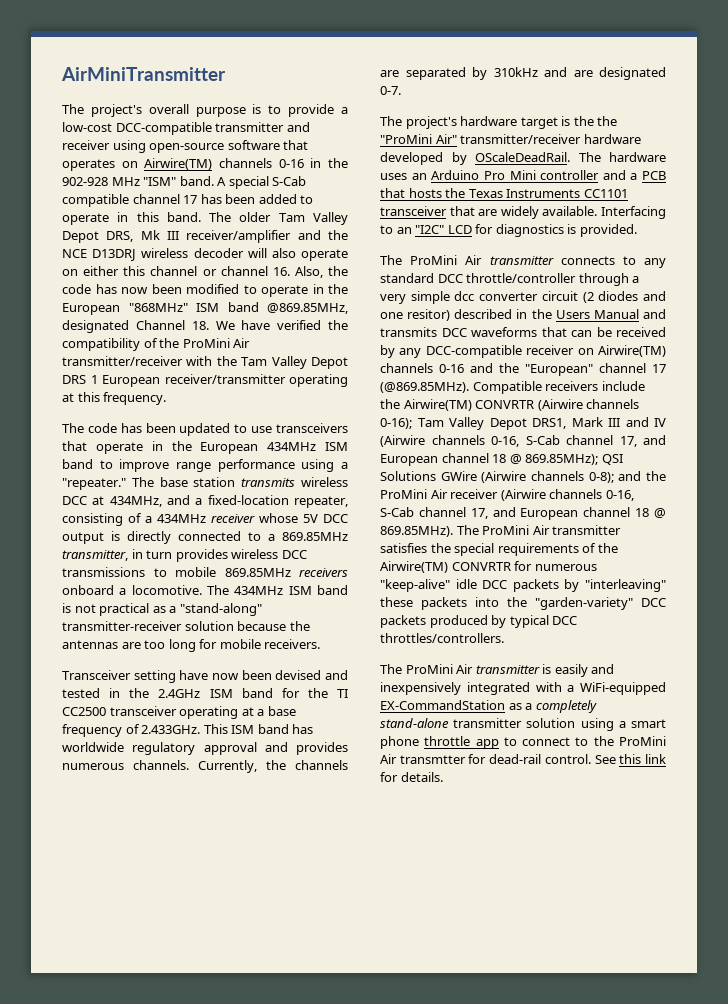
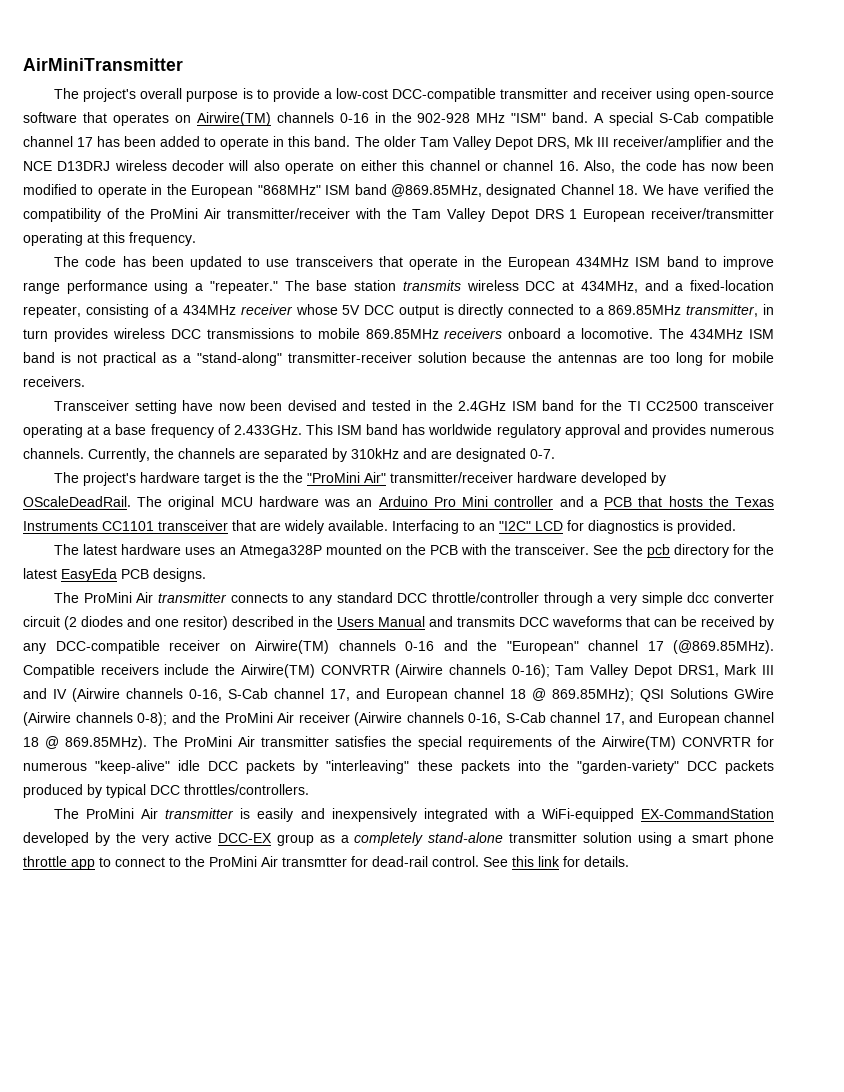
- The hardware uses an Arduino Pro Mini controller and a PCB that hosts the Texas Instruments CC1101 transceiver that are widely available.
+ The original MCU hardware was an Arduino Pro Mini controller and a PCB that hosts the Texas Instruments CC1101 transceiver that are widely available.
+ The latest hardware uses an Atmega328P mounted on the PCB with the transceiver. See the pcb directory for the latest EasyEda PCB designs.
- The ProMini Air transmitter is easily and inexpensively integrated with a WiFi-equipped EX-CommandStation as a completely stand-alone transmitter solution using a smart phone throttle app to connect to the ProMini Air transmtter for dead-rail control.
+ The ProMini Air transmitter is easily and inexpensively integrated with a WiFi-equipped EX-CommandStation developed by the very active DCC-EX group as a completely stand-alone transmitter solution using a smart phone throttle app to connect to the ProMini Air transmtter for dead-rail control.

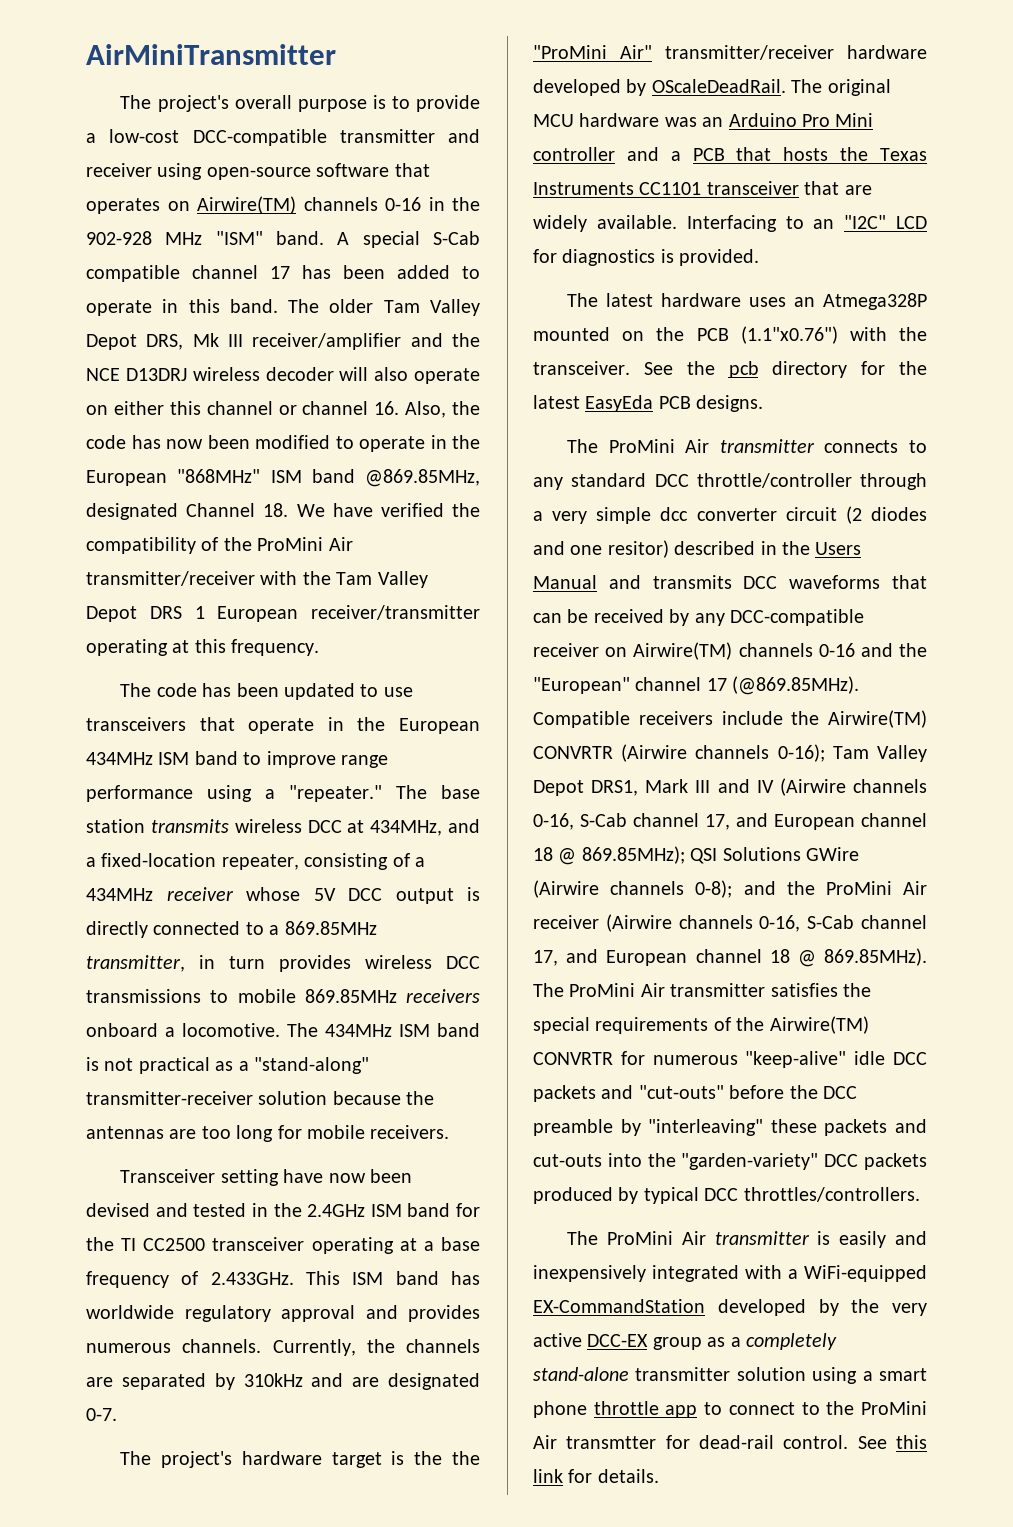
- The latest hardware uses an Atmega328P mounted on the PCB with the transceiver.
+ The latest hardware uses an Atmega328P mounted on the PCB (1.1"x0.76") with the transceiver.
- and the ProMini Air receiver (Airwire channels 0-16, S-Cab channel 17, and European channel 18 @ 869.85MHz). The ProMini Air transmitter satisfies the special requirements of the Airwire(TM) CONVRTR for numerous "keep-alive" idle DCC packets by "interleaving" these packets into the "garden-variety" DCC packets produced by typical DCC throttles/controllers.
+ and the ProMini Air receiver (Airwire channels 0-16, S-Cab channel 17, and European channel 18 @ 869.85MHz). The ProMini Air transmitter satisfies the special requirements of the Airwire(TM) CONVRTR for numerous "keep-alive" idle DCC packets and "cut-outs" before the DCC preamble by "interleaving" these packets and cut-outs into the "garden-variety" DCC packets produced by typical DCC throttles/controllers.

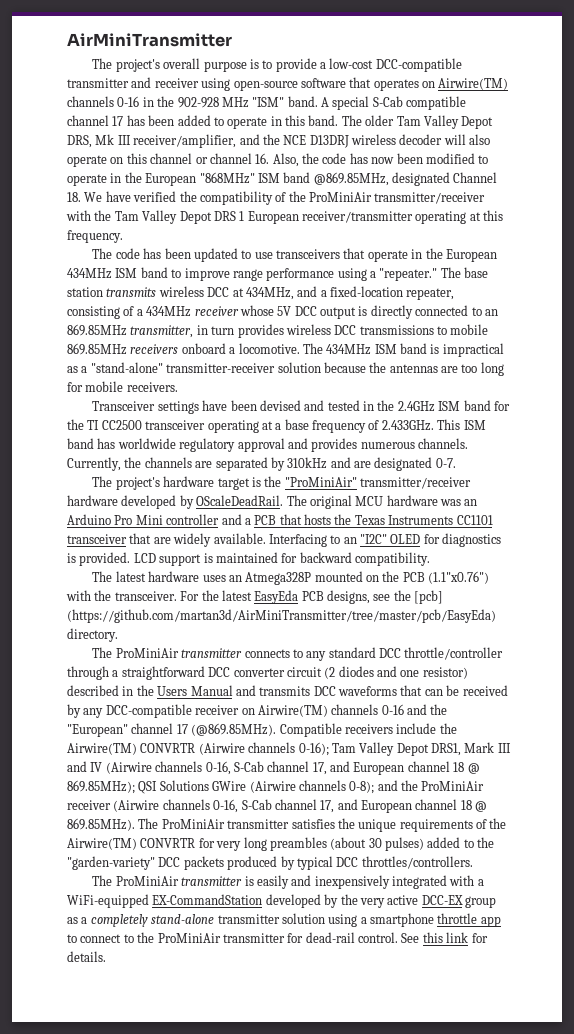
- The older Tam Valley Depot DRS, Mk III receiver/amplifier and the NCE D13DRJ wireless decoder will also operate on either this channel or channel 16. Also, the code has now been modified to operate in the European "868MHz" ISM band @869.85MHz, designated Channel 18. We have verified the compatibility of the ProMini Air transmitter/receiver with the Tam Valley Depot DRS 1 European receiver/transmitter operating at this frequency.
+ The older Tam Valley Depot DRS, Mk III receiver/amplifier, and the NCE D13DRJ wireless decoder will also operate on this channel or channel 16. Also, the code has now been modified to operate in the European "868MHz" ISM band @869.85MHz, designated Channel 18. We have verified the compatibility of the ProMiniAir transmitter/receiver with the Tam Valley Depot DRS 1 European receiver/transmitter operating at this frequency.
- The base station transmits wireless DCC at 434MHz, and a fixed-location repeater, consisting of a 434MHz receiver whose 5V DCC output is directly connected to a 869.85MHz transmitter, in turn provides wireless DCC transmissions to mobile 869.85MHz receivers onboard a locomotive.
+ The base station transmits wireless DCC at 434MHz, and a fixed-location repeater, consisting of a 434MHz receiver whose 5V DCC output is directly connected to an 869.85MHz transmitter, in turn provides wireless DCC transmissions to mobile 869.85MHz receivers onboard a locomotive.
- The 434MHz ISM band is not practical as a "stand-along" transmitter-receiver solution because the antennas are too long for mobile receivers.
+ The 434MHz ISM band is impractical as a "stand-alone" transmitter-receiver solution because the antennas are too long for mobile receivers.
- Transceiver setting have now been devised and tested in the 2.4GHz ISM band for the TI CC2500 transceiver operating at a base frequency of 2.433GHz. This ISM band has worldwide regulatory approval and provides numerous channels.
+ Transceiver settings have been devised and tested in the 2.4GHz ISM band for the TI CC2500 transceiver operating at a base frequency of 2.433GHz. This ISM band has worldwide regulatory approval and provides numerous channels.
- The project's hardware target is the the "ProMini Air" transmitter/receiver hardware developed by OScaleDeadRail.
+ The project's hardware target is the "ProMiniAir" transmitter/receiver hardware developed by OScaleDeadRail.
- Interfacing to an "I2C" LCD for diagnostics is provided.
+ Interfacing to an "I2C" OLED for diagnostics is provided. LCD support is maintained for backward compatibility.
- See the pcb directory for the latest EasyEda PCB designs.
- The ProMini Air transmitter connects to any standard DCC throttle/controller through a very simple dcc converter circuit (2 diodes and one resitor) described in the Users Manual and transmits DCC waveforms that can be received by any DCC-compatible receiver on Airwire(TM) channels 0-16 and the "European" channel 17 (@869.85MHz). Compatible receivers include the Airwire(TM) CONVRTR (Airwire channels 0-16);
+ For the latest EasyEda PCB designs, see the [pcb] (https://github.com/martan3d/AirMiniTransmitter/tree/master/pcb/EasyEda) directory.
+ The ProMiniAir transmitter connects to any standard DCC throttle/controller through a straightforward DCC converter circuit (2 diodes and one resistor) described in the Users Manual and transmits DCC waveforms that can be received by any DCC-compatible receiver on Airwire(TM) channels 0-16 and the "European" channel 17 (@869.85MHz). Compatible receivers include the Airwire(TM) CONVRTR (Airwire channels 0-16);
- and the ProMini Air receiver (Airwire channels 0-16, S-Cab channel 17, and European channel 18 @ 869.85MHz). The ProMini Air transmitter satisfies the special requirements of the Airwire(TM) CONVRTR for numerous "keep-alive" idle DCC packets and "cut-outs" before the DCC preamble by "interleaving" these packets and cut-outs into the "garden-variety" DCC packets produced by typical DCC throttles/controllers.
+ and the ProMiniAir receiver (Airwire channels 0-16, S-Cab channel 17, and European channel 18 @ 869.85MHz). The ProMiniAir transmitter satisfies the unique requirements of the Airwire(TM) CONVRTR for very long preambles (about 30 pulses) added to the "garden-variety" DCC packets produced by typical DCC throttles/controllers.
- The ProMini Air transmitter is easily and inexpensively integrated with a WiFi-equipped EX-CommandStation developed by the very active DCC-EX group as a completely stand-alone transmitter solution using a smart phone throttle app to connect to the ProMini Air transmtter for dead-rail control.
+ The ProMiniAir transmitter is easily and inexpensively integrated with a WiFi-equipped EX-CommandStation developed by the very active DCC-EX group as a completely stand-alone transmitter solution using a smartphone throttle app to connect to the ProMiniAir transmitter for dead-rail control.

